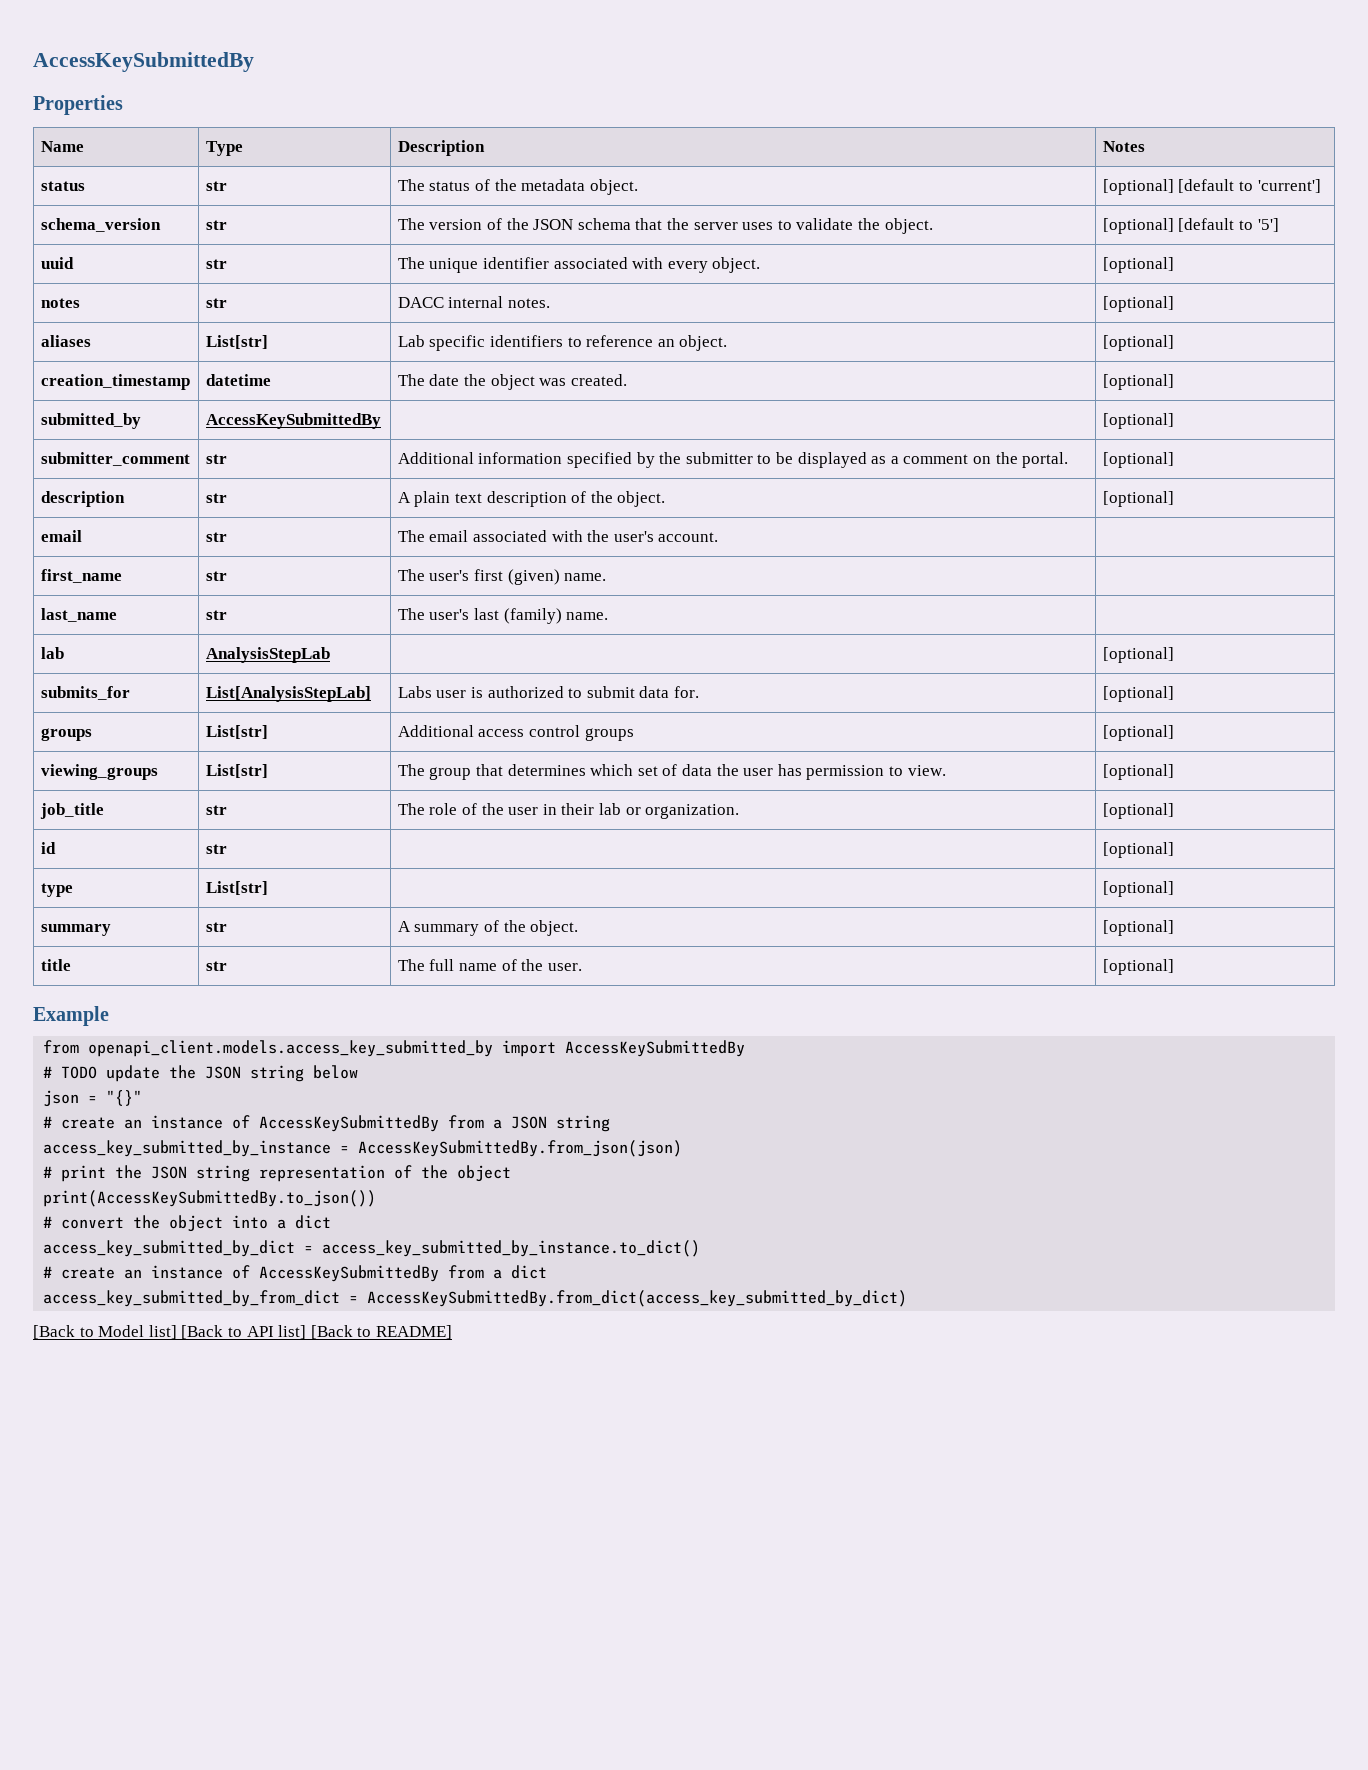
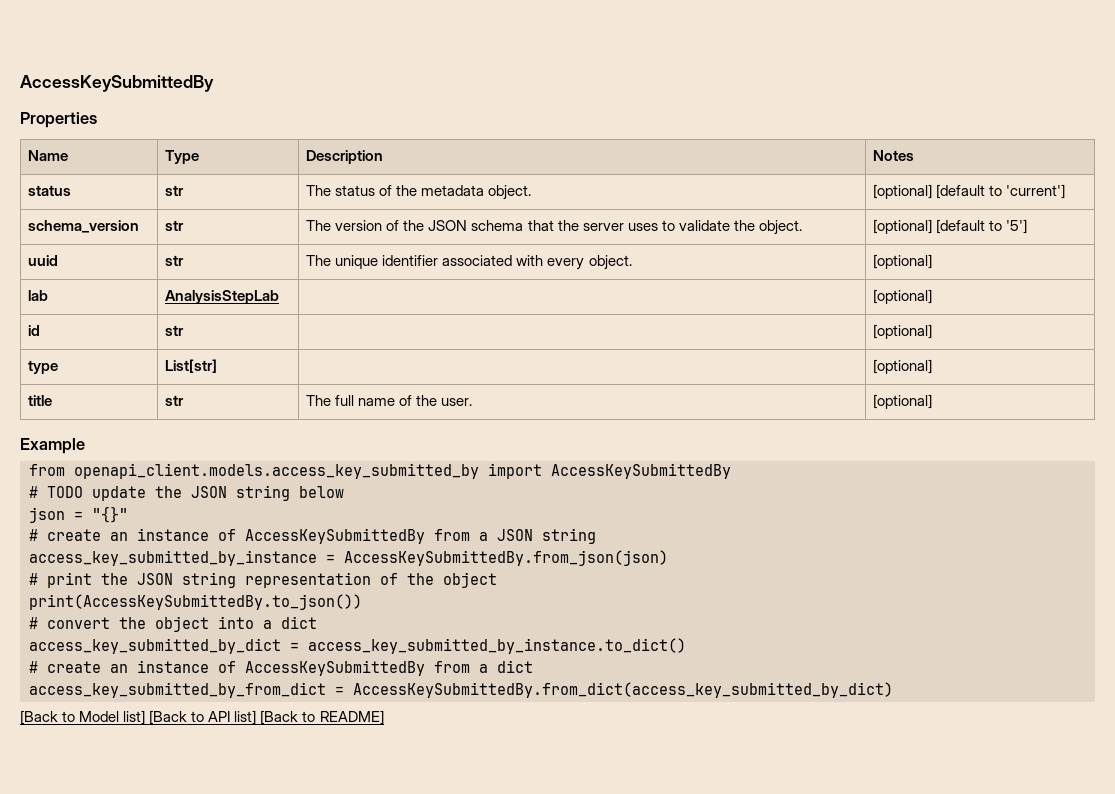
- notes | str | DACC internal notes. | [optional]
- aliases | List[str] | Lab specific identifiers to reference an object. | [optional]
- creation_timestamp | datetime | The date the object was created. | [optional]
- submitted_by | AccessKeySubmittedBy | | [optional]
- submitter_comment | str | Additional information specified by the submitter to be displayed as a comment on the portal. | [optional]
- description | str | A plain text description of the object. | [optional]
- email | str | The email associated with the user's account. |
- first_name | str | The user's first (given) name. |
- last_name | str | The user's last (family) name. |
  lab | AnalysisStepLab | | [optional]
- submits_for | List[AnalysisStepLab] | Labs user is authorized to submit data for. | [optional]
- groups | List[str] | Additional access control groups | [optional]
- viewing_groups | List[str] | The group that determines which set of data the user has permission to view. | [optional]
- job_title | str | The role of the user in their lab or organization. | [optional]
- summary | str | A summary of the object. | [optional]

